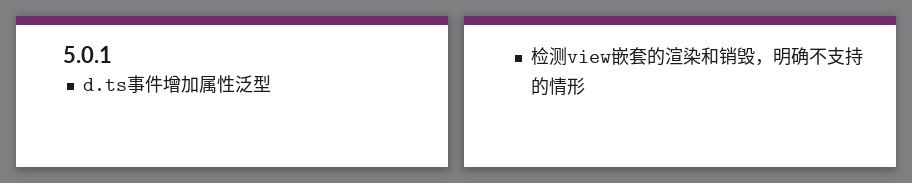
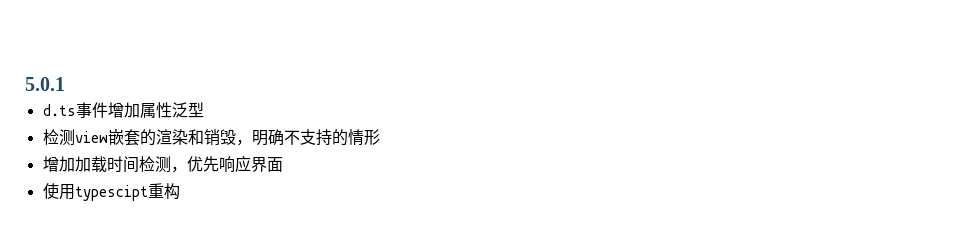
+ 增加加载时间检测，优先响应界面
+ 使用typescipt重构

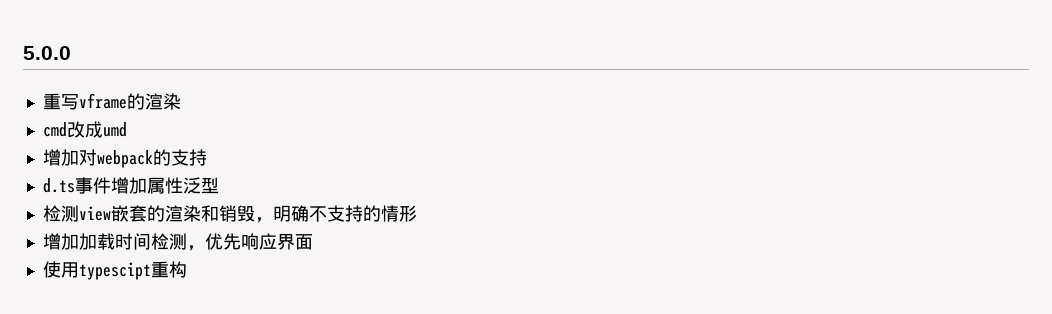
- 5.0.1
+ 5.0.0
+ 重写vframe的渲染
+ cmd改成umd
+ 增加对webpack的支持

